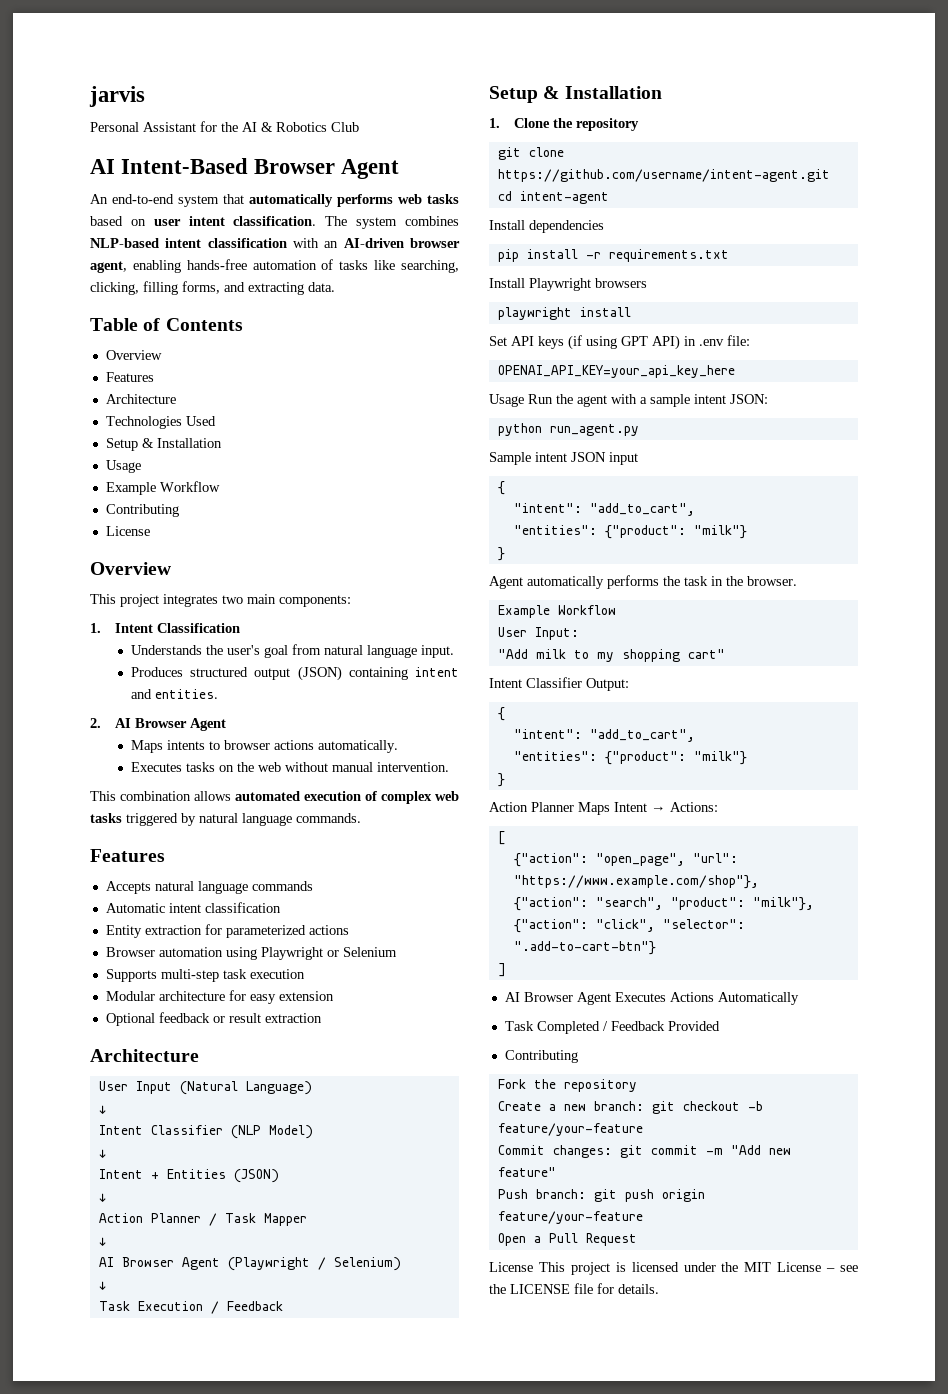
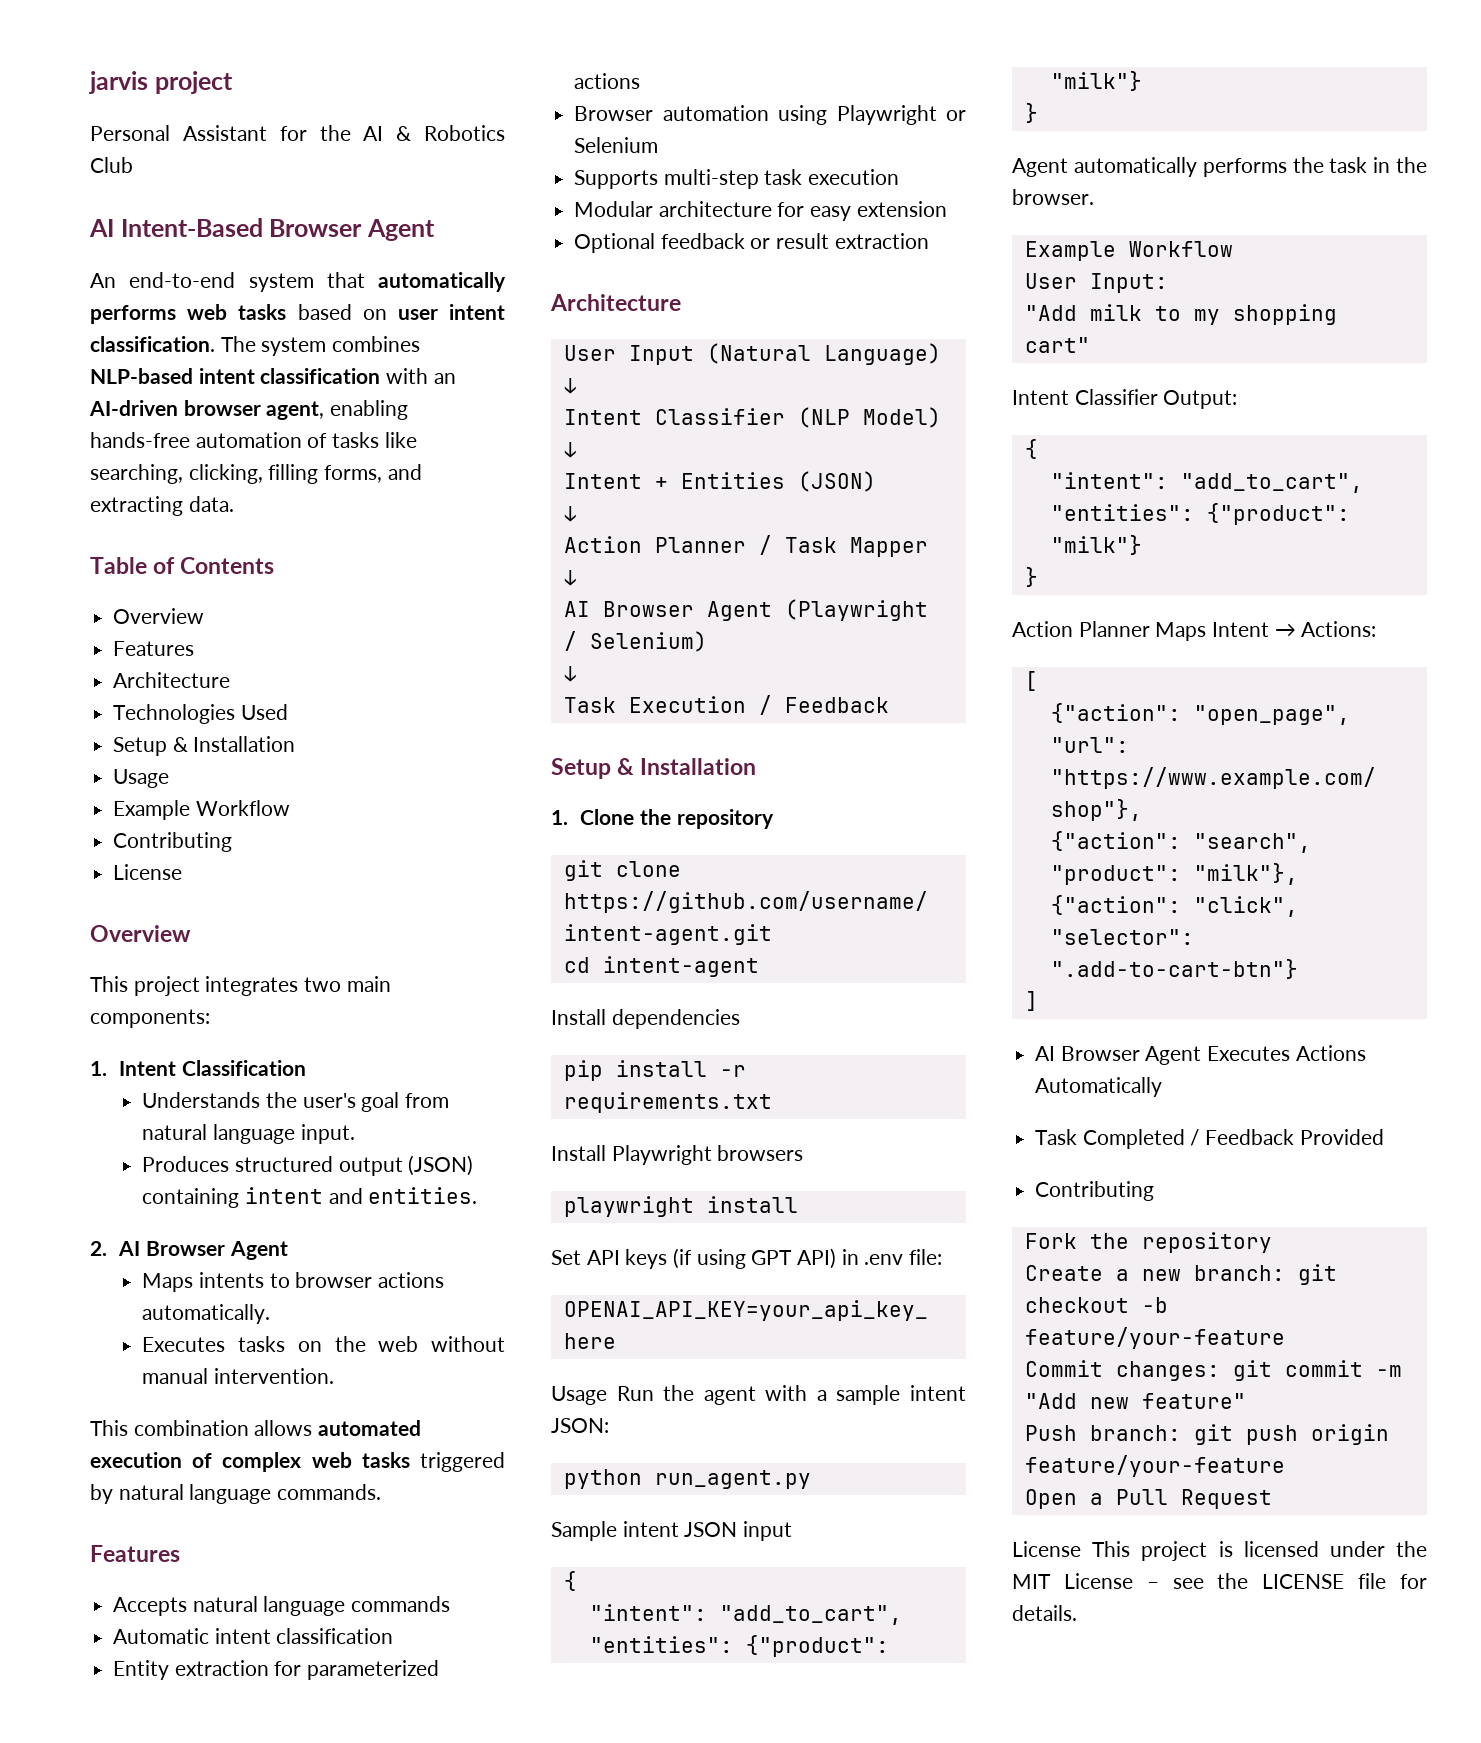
- jarvis
+ jarvis project

